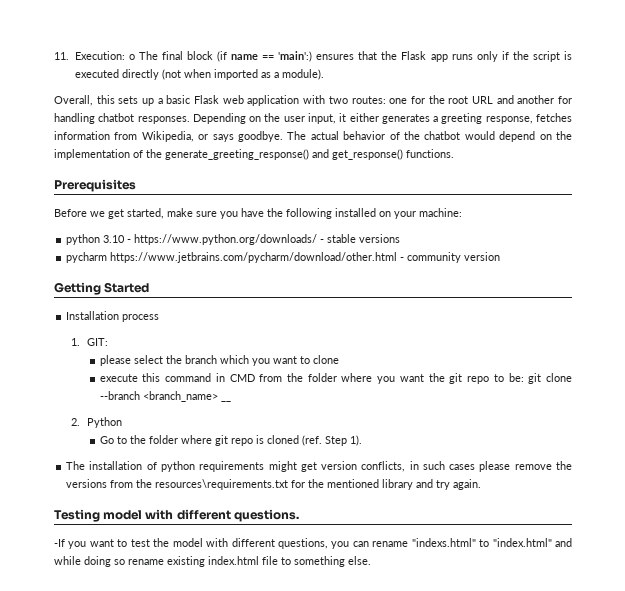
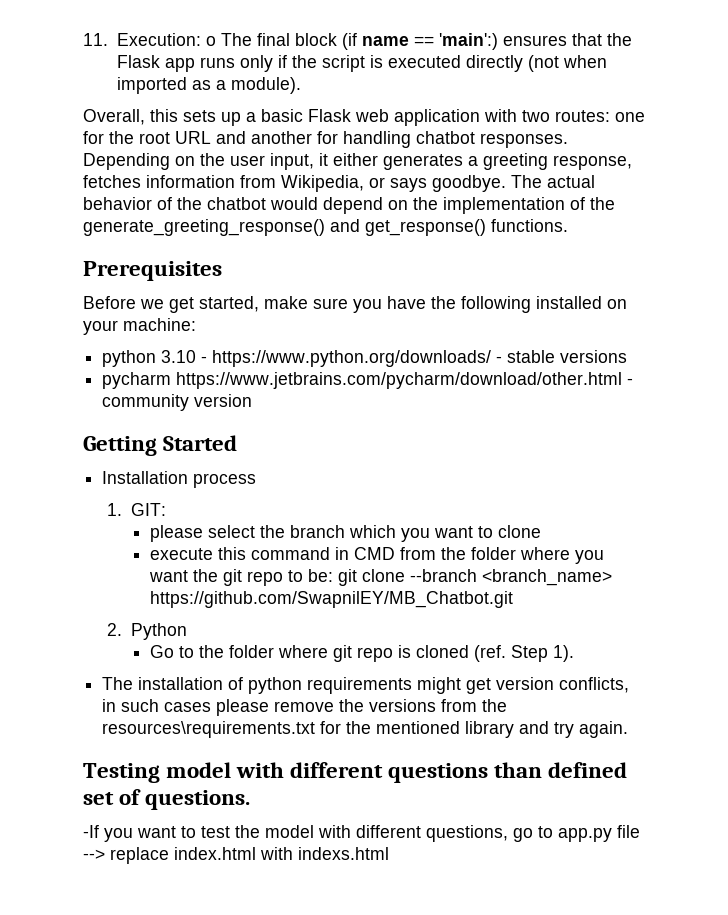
- execute this command in CMD from the folder where you want the git repo to be: git clone --branch <branch_name> __
+ execute this command in CMD from the folder where you want the git repo to be: git clone --branch <branch_name> https://github.com/SwapnilEY/MB_Chatbot.git
- Testing model with different questions.
+ Testing model with different questions than defined set of questions.
- -If you want to test the model with different questions, you can rename "indexs.html" to "index.html" and while doing so rename existing index.html file to something else.
+ -If you want to test the model with different questions, go to app.py file --> replace index.html with indexs.html

